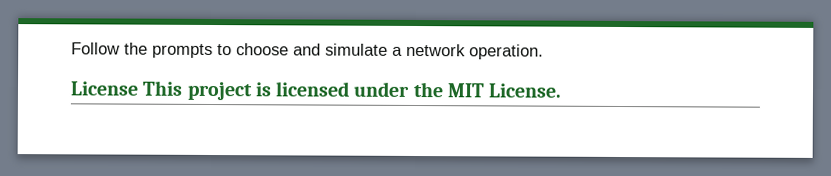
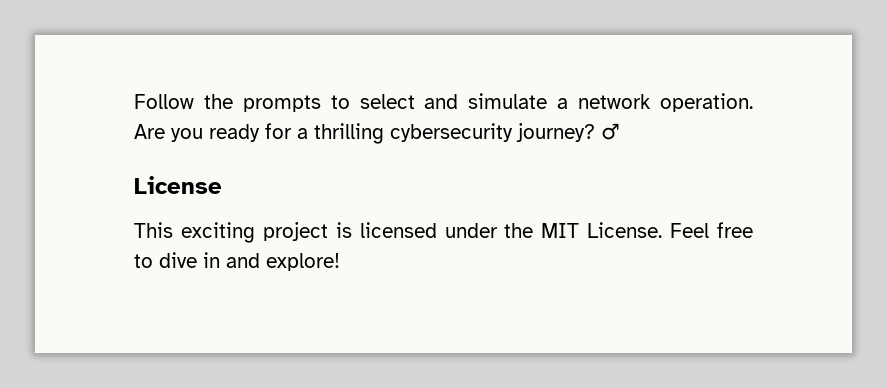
- Follow the prompts to choose and simulate a network operation.
+ Follow the prompts to select and simulate a network operation. Are you ready for a thrilling cybersecurity journey? ♂
- License This project is licensed under the MIT License.
+ License
+ This exciting project is licensed under the MIT License.
+ Feel free to dive in and explore!

